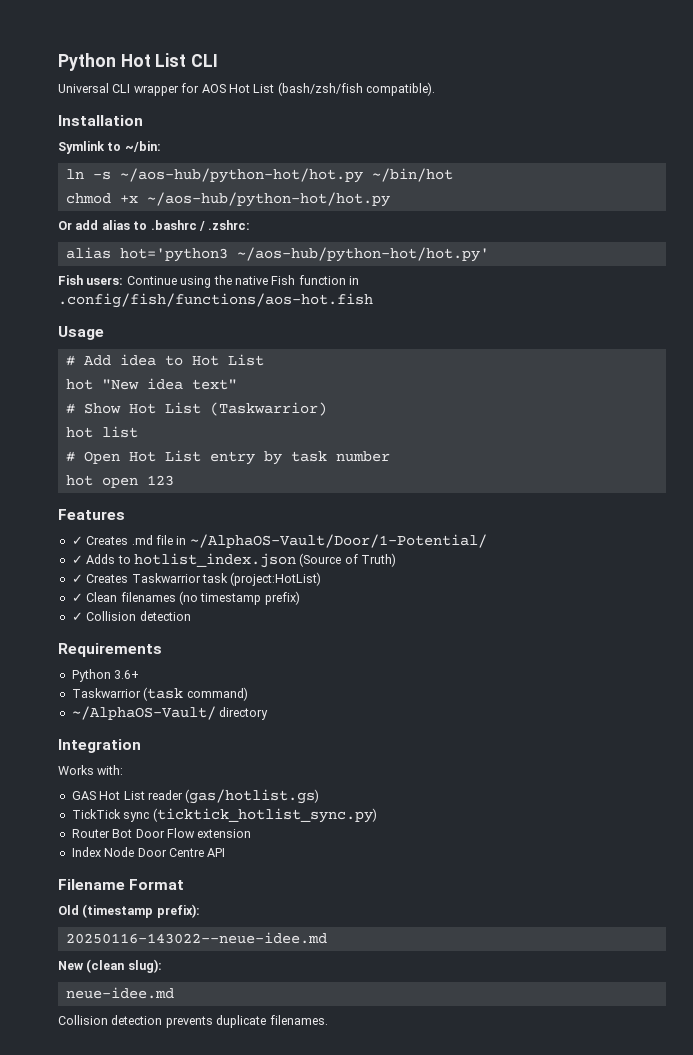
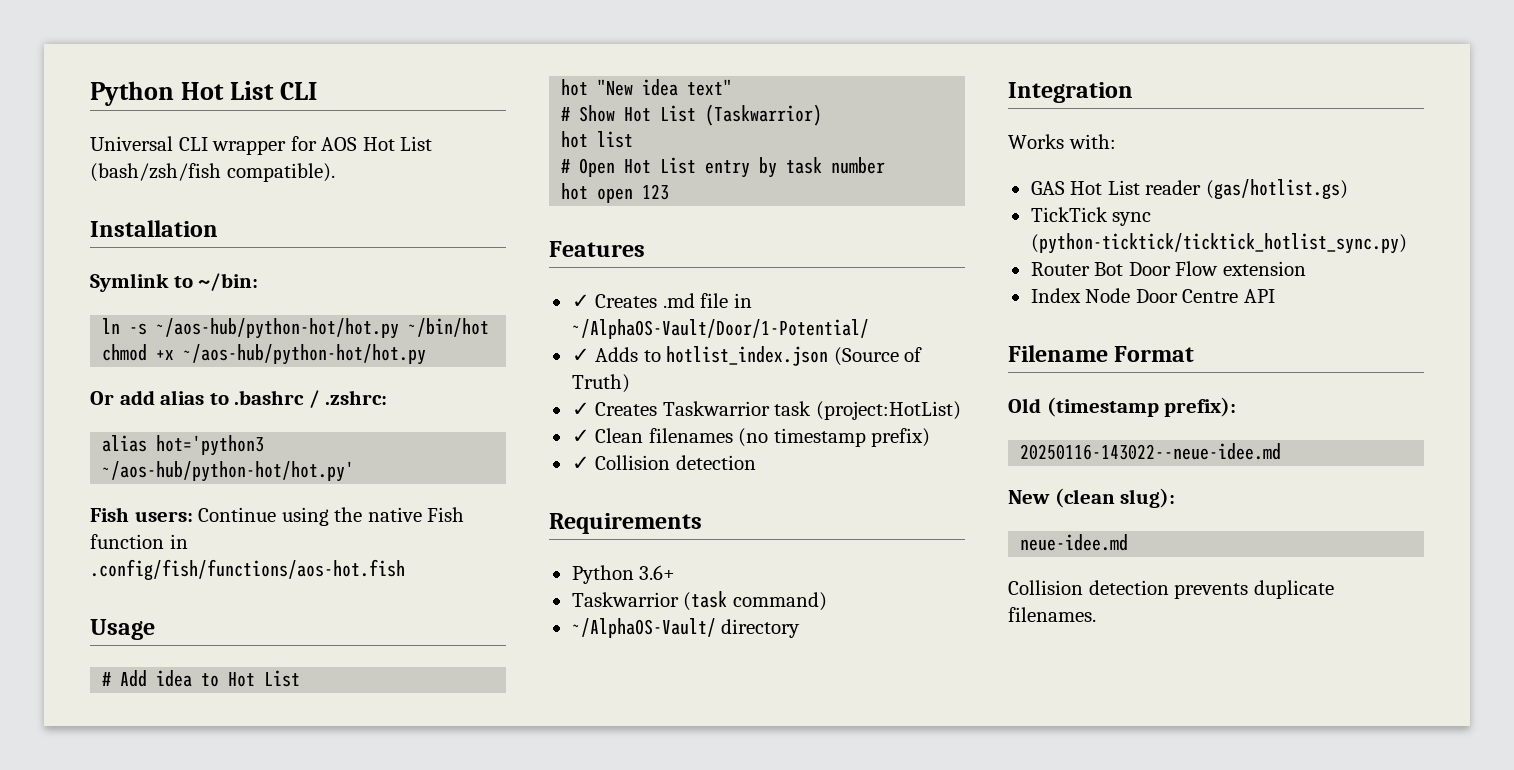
- TickTick sync (ticktick_hotlist_sync.py)
+ TickTick sync (python-ticktick/ticktick_hotlist_sync.py)

